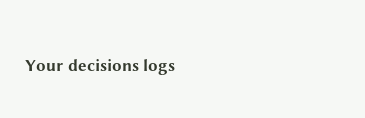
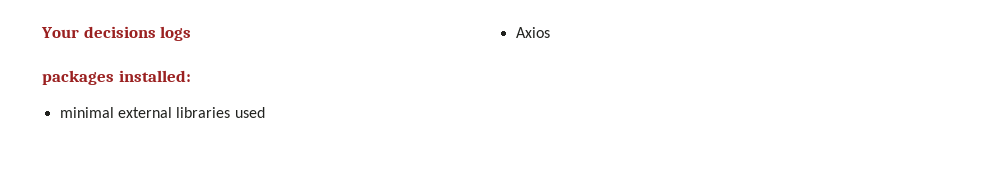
+ packages installed:
+ minimal external libraries used
+ Axios

